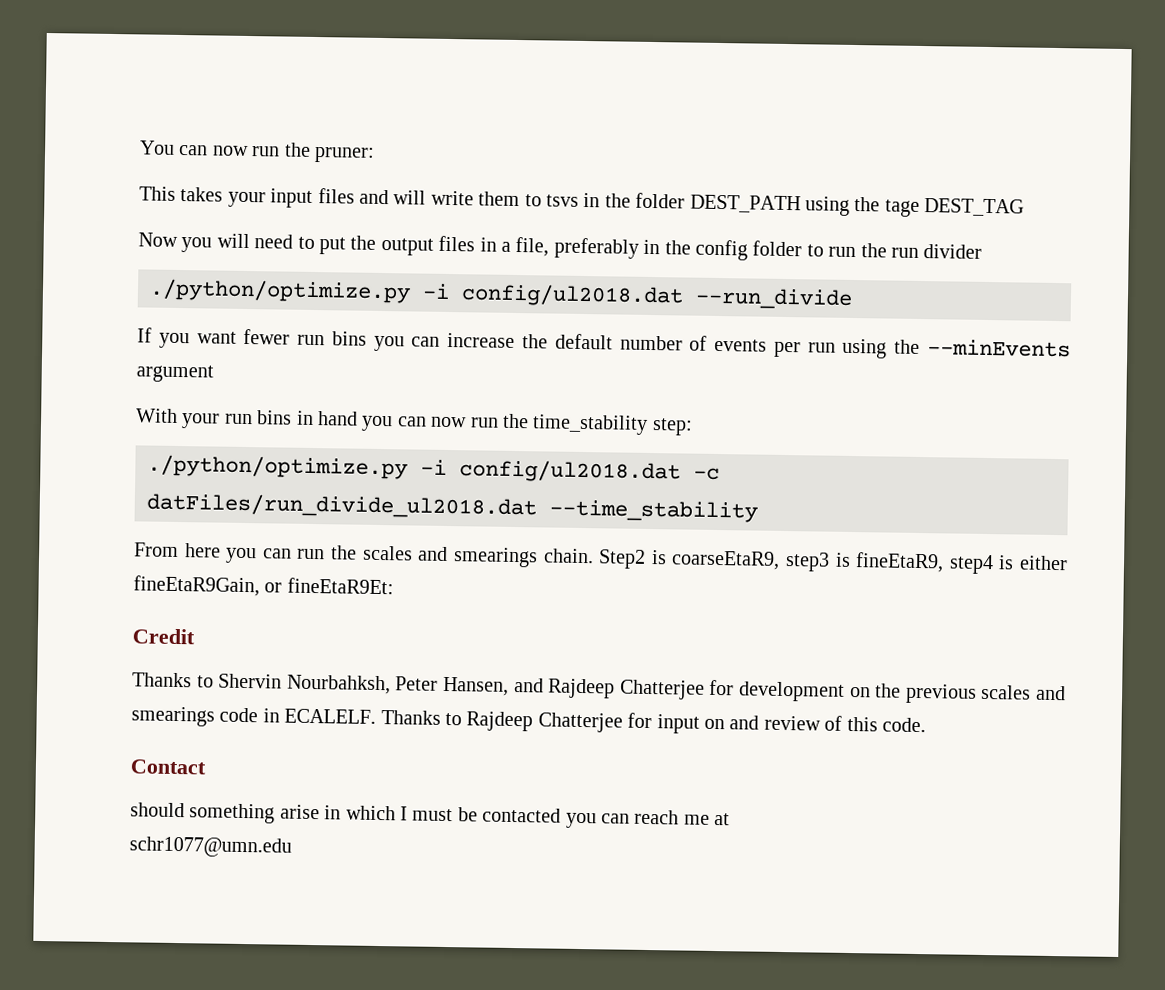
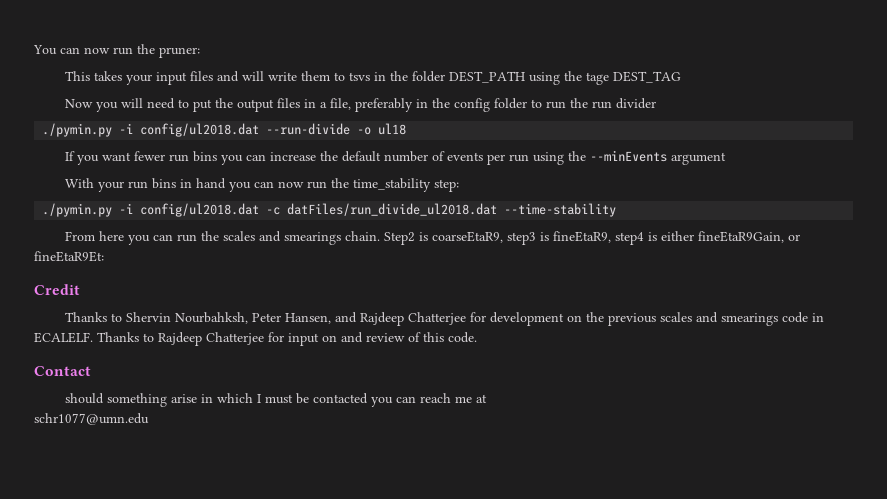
- ./python/optimize.py -i config/ul2018.dat --run_divide
+ ./pymin.py -i config/ul2018.dat --run-divide -o ul18
- ./python/optimize.py -i config/ul2018.dat -c datFiles/run_divide_ul2018.dat --time_stability
+ ./pymin.py -i config/ul2018.dat -c datFiles/run_divide_ul2018.dat --time-stability

